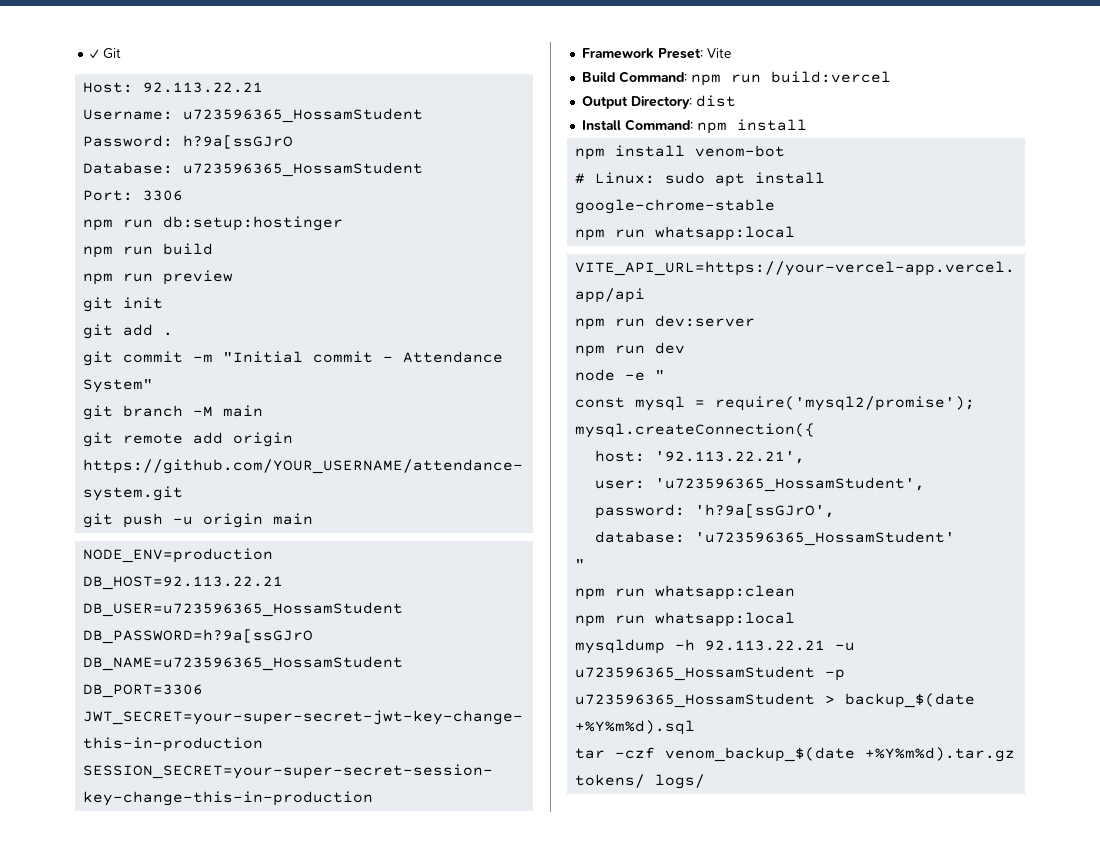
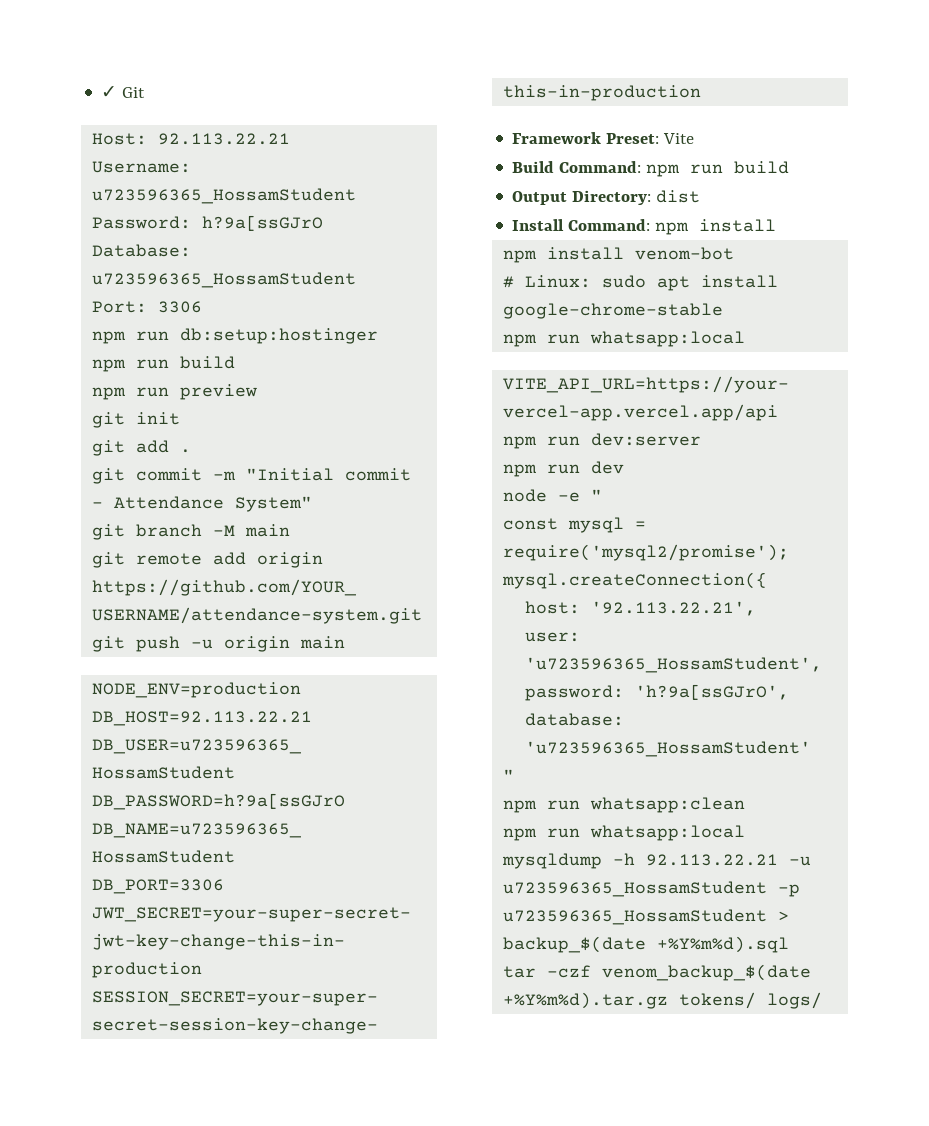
- Build Command: npm run build:vercel
+ Build Command: npm run build

